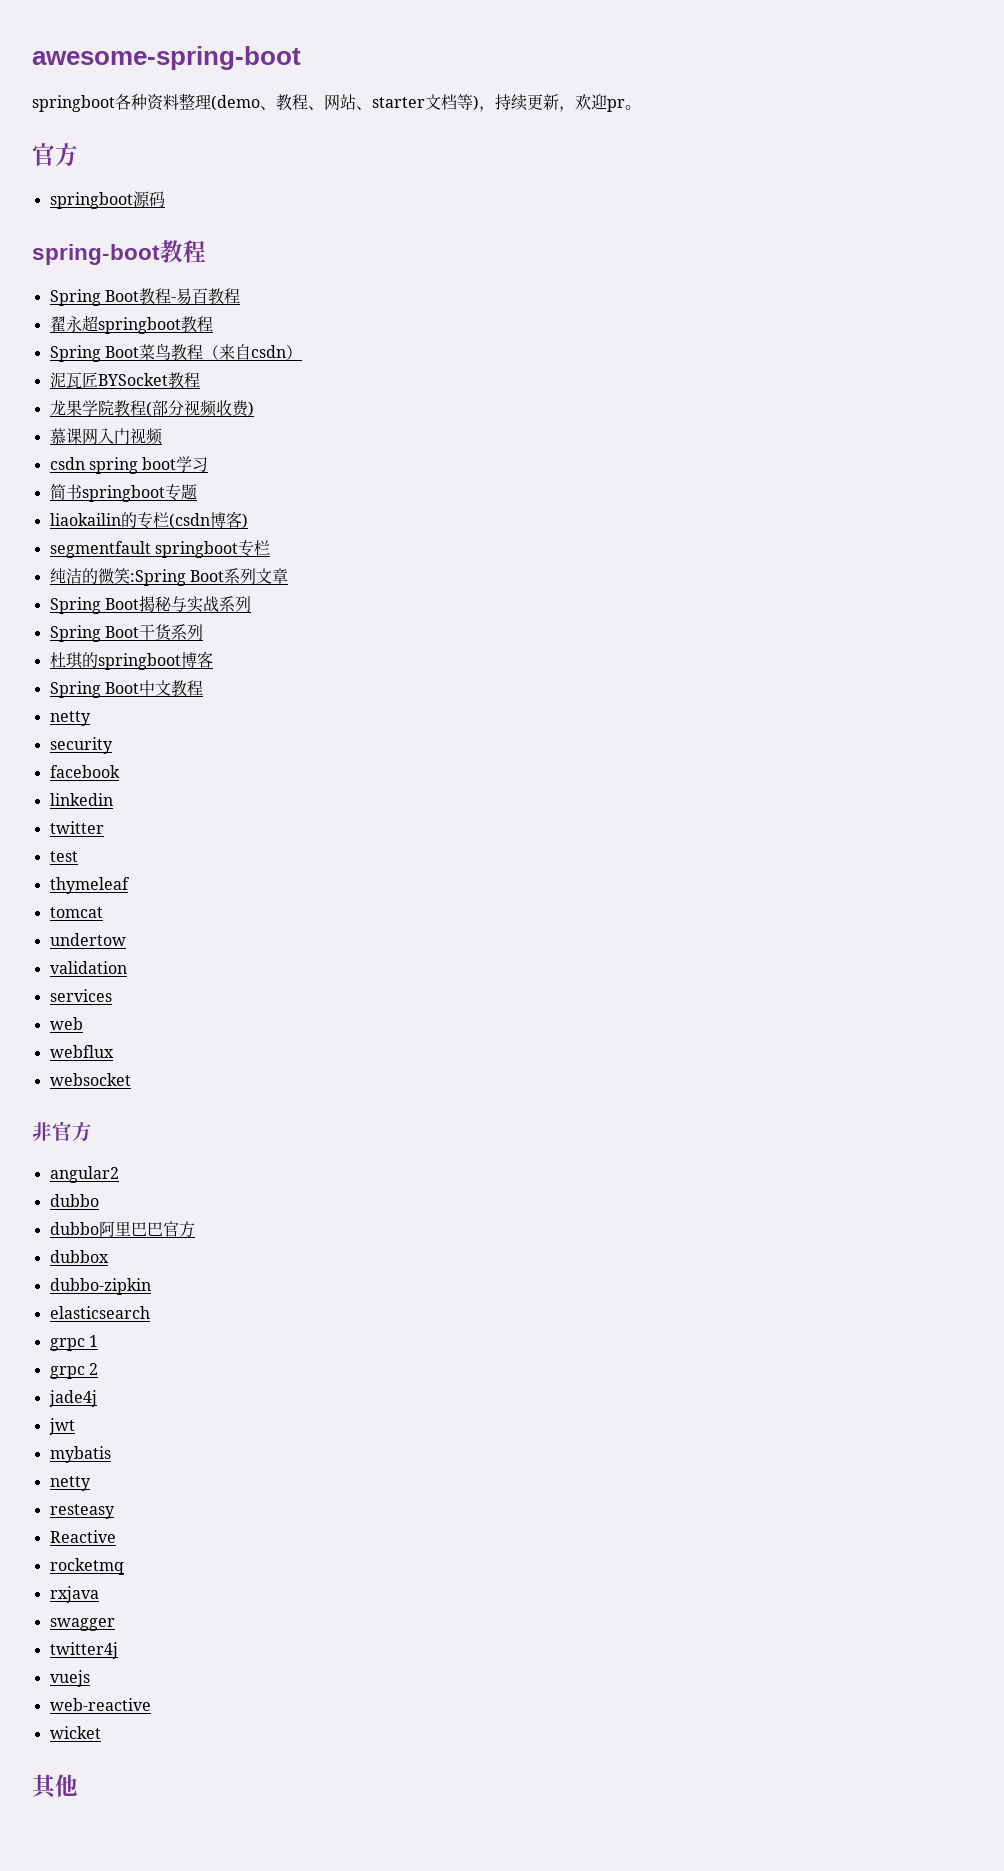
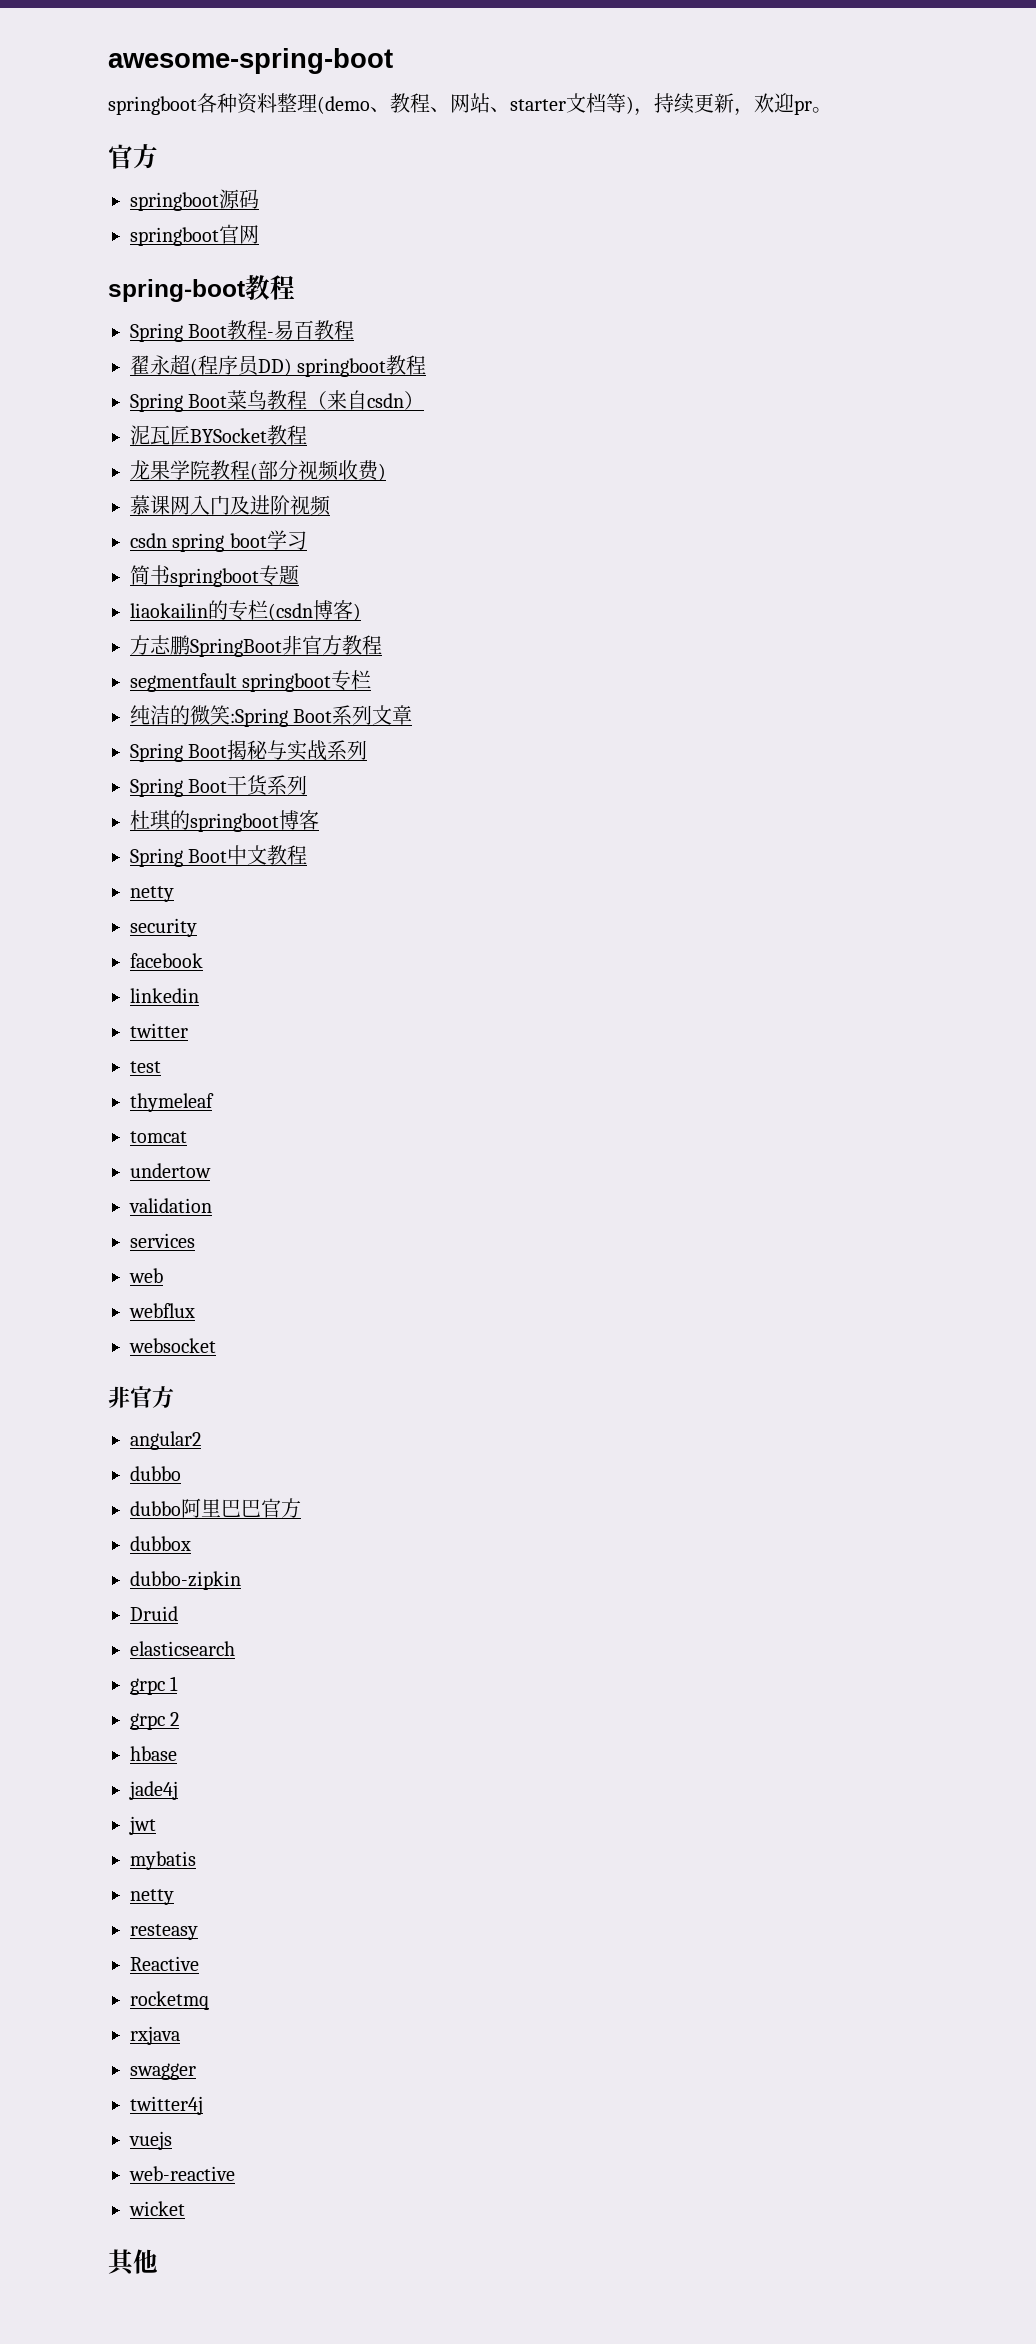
+ springboot官网
- 翟永超springboot教程
+ 翟永超(程序员DD) springboot教程
- 慕课网入门视频
+ 慕课网入门及进阶视频
+ 方志鹏SpringBoot非官方教程
+ Druid
+ hbase

